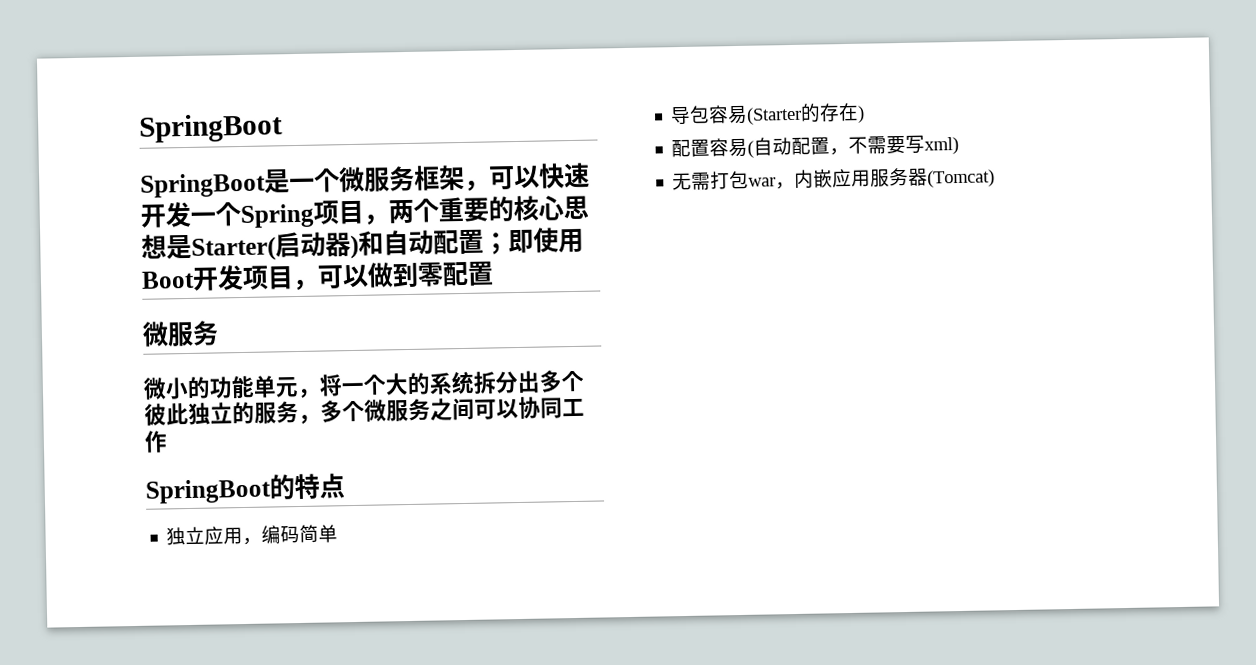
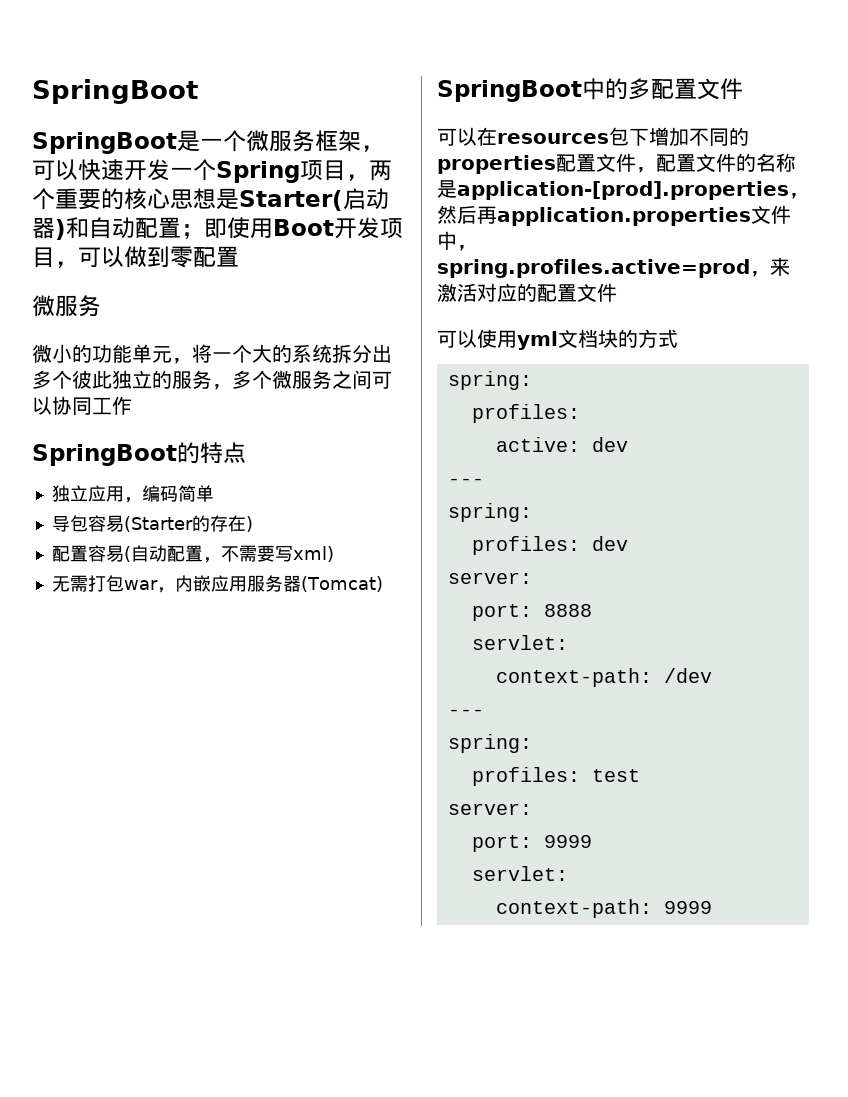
+ SpringBoot中的多配置文件
+ 可以在resources包下增加不同的properties配置文件，配置文件的名称是application-[prod].properties，然后再application.properties文件中，spring.profiles.active=prod，来激活对应的配置文件
+ 可以使用yml文档块的方式
+ spring:
+ profiles:
+ active: dev
+ ---
+ spring:
+ profiles: dev
+ server:
+ port: 8888
+ servlet:
+ context-path: /dev
+ ---
+ spring:
+ profiles: test
+ server:
+ port: 9999
+ servlet:
+ context-path: 9999

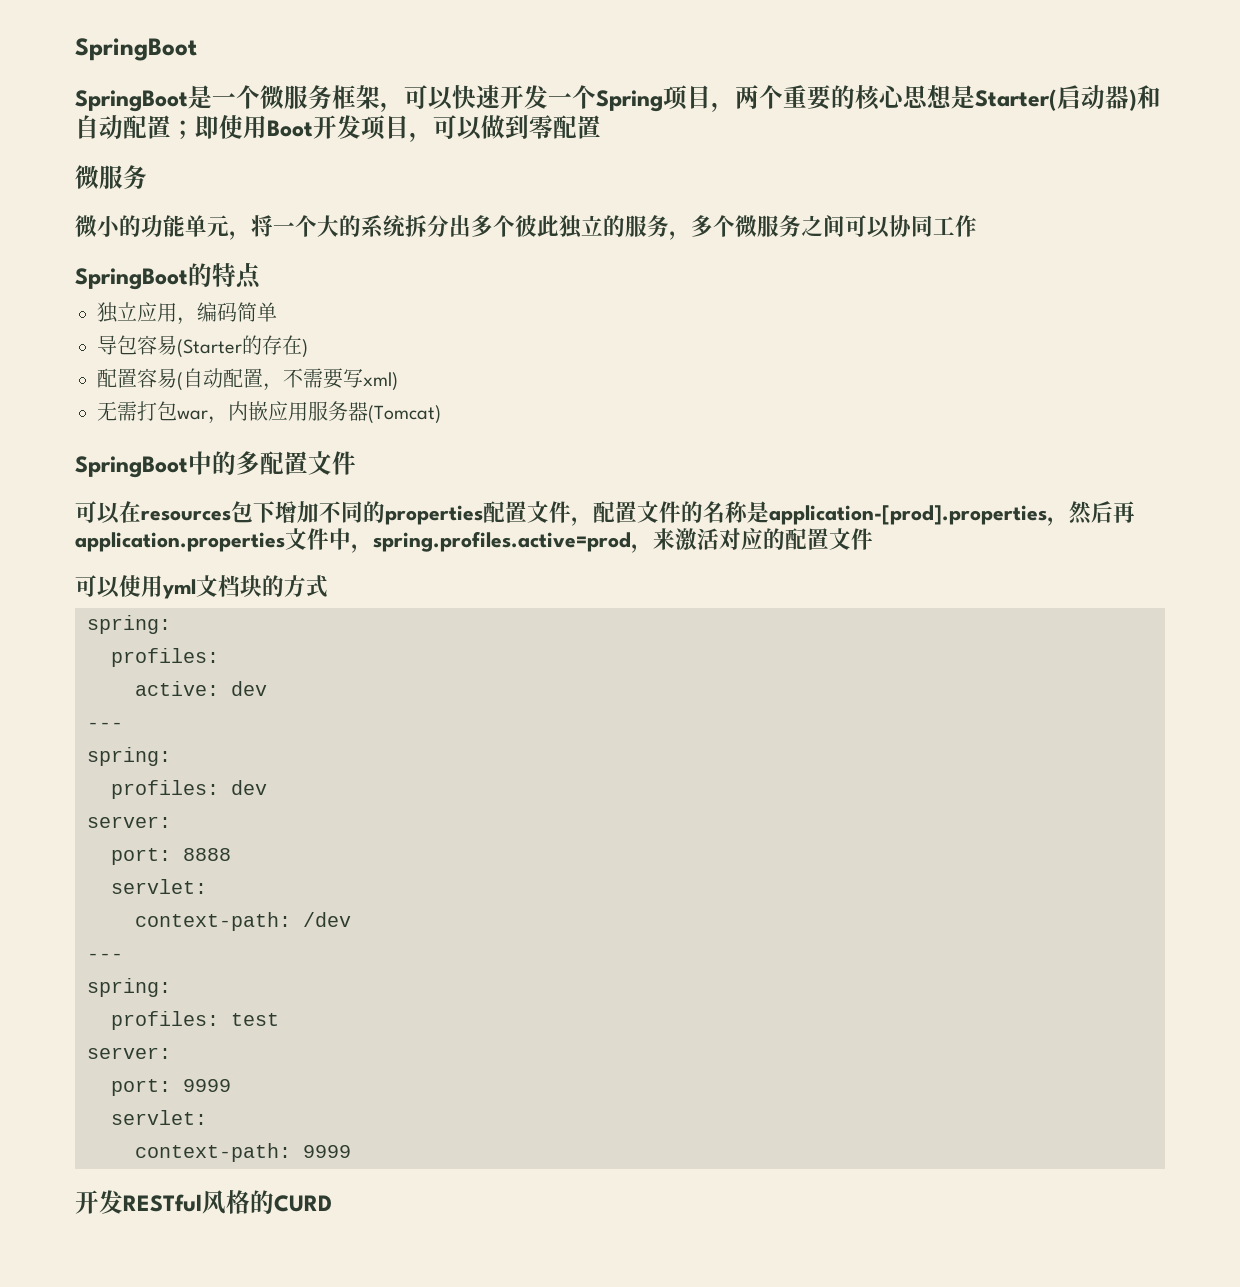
+ 开发RESTful风格的CURD

